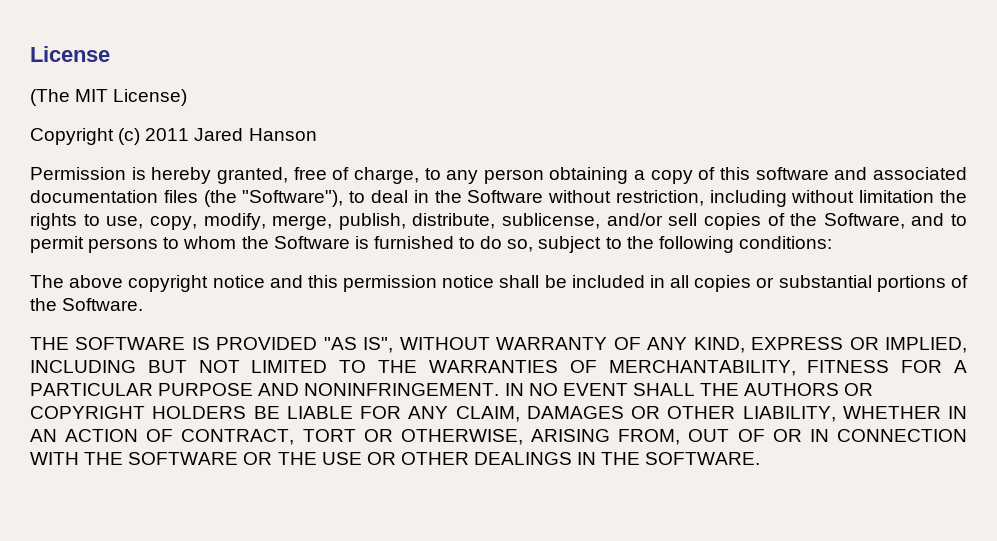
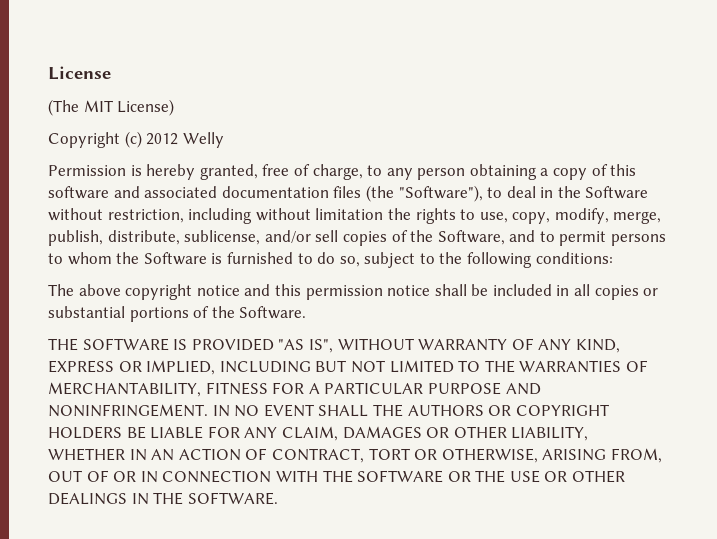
- Copyright (c) 2011 Jared Hanson
+ Copyright (c) 2012 Welly

